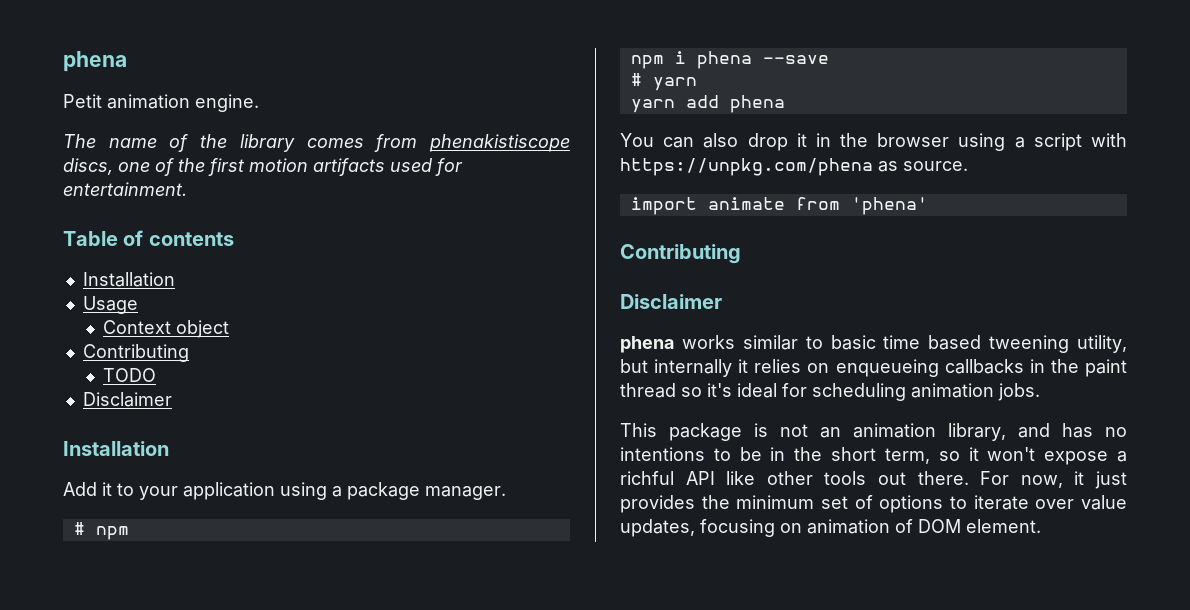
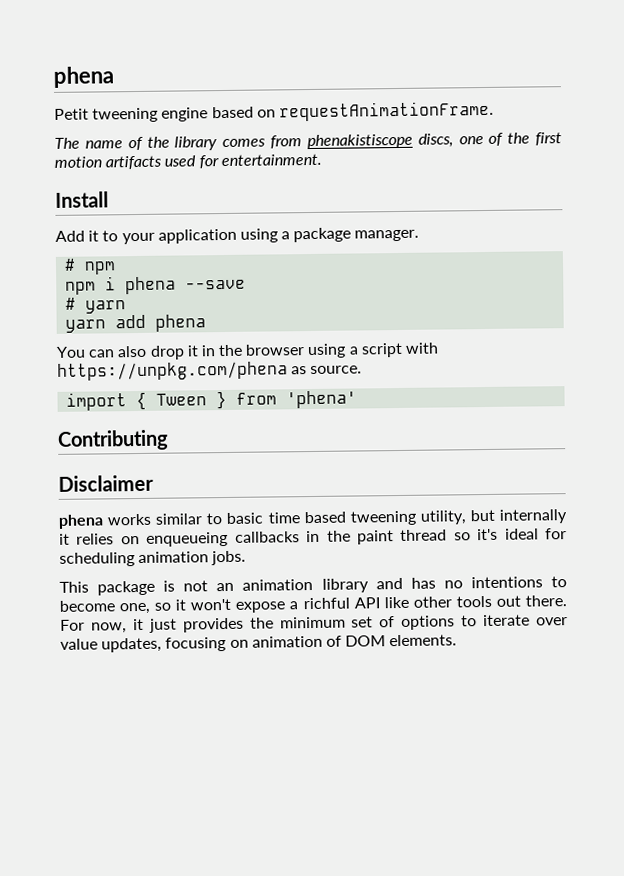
- Petit animation engine.
+ Petit tweening engine based on requestAnimationFrame.
- Table of contents
- Installation
- Usage
- Context object
- Contributing
- TODO
- Disclaimer
- Installation
+ Install
- import animate from 'phena'
+ import { Tween } from 'phena'
- This package is not an animation library, and has no intentions to be in the short term, so it won't expose a richful API like other tools out there.
+ This package is not an animation library and has no intentions to become one, so it won't expose a richful API like other tools out there.
- For now, it just provides the minimum set of options to iterate over value updates, focusing on animation of DOM element.
+ For now, it just provides the minimum set of options to iterate over value updates, focusing on animation of DOM elements.

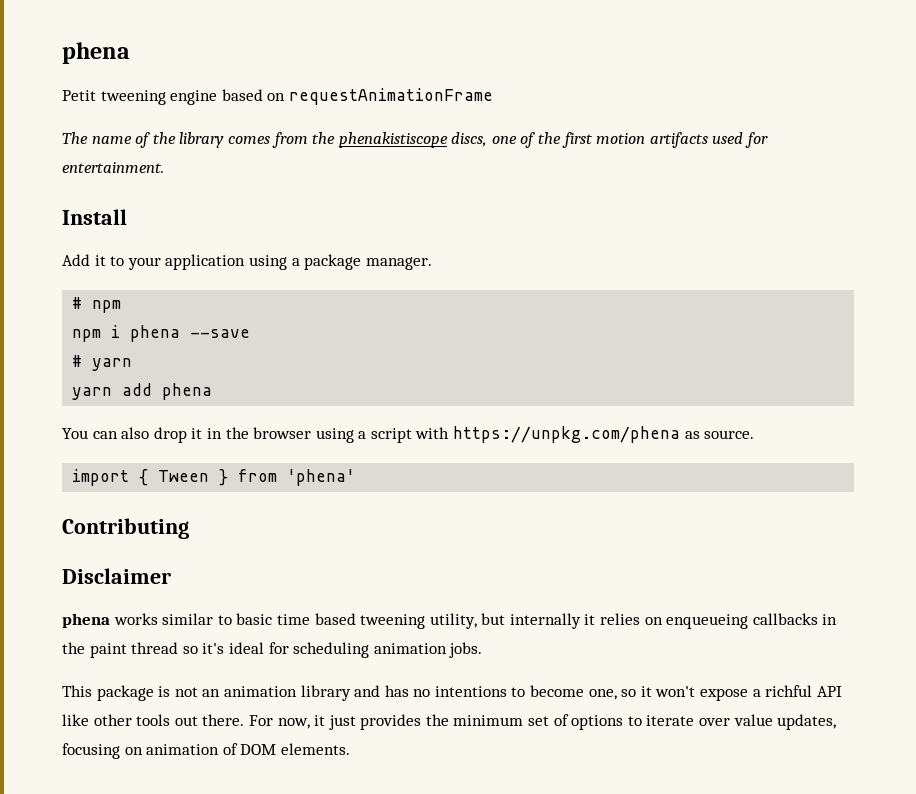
- Petit tweening engine based on requestAnimationFrame.
+ Petit tweening engine based on requestAnimationFrame
- The name of the library comes from phenakistiscope discs, one of the first motion artifacts used for entertainment.
+ The name of the library comes from the phenakistiscope discs, one of the first motion artifacts used for entertainment.

